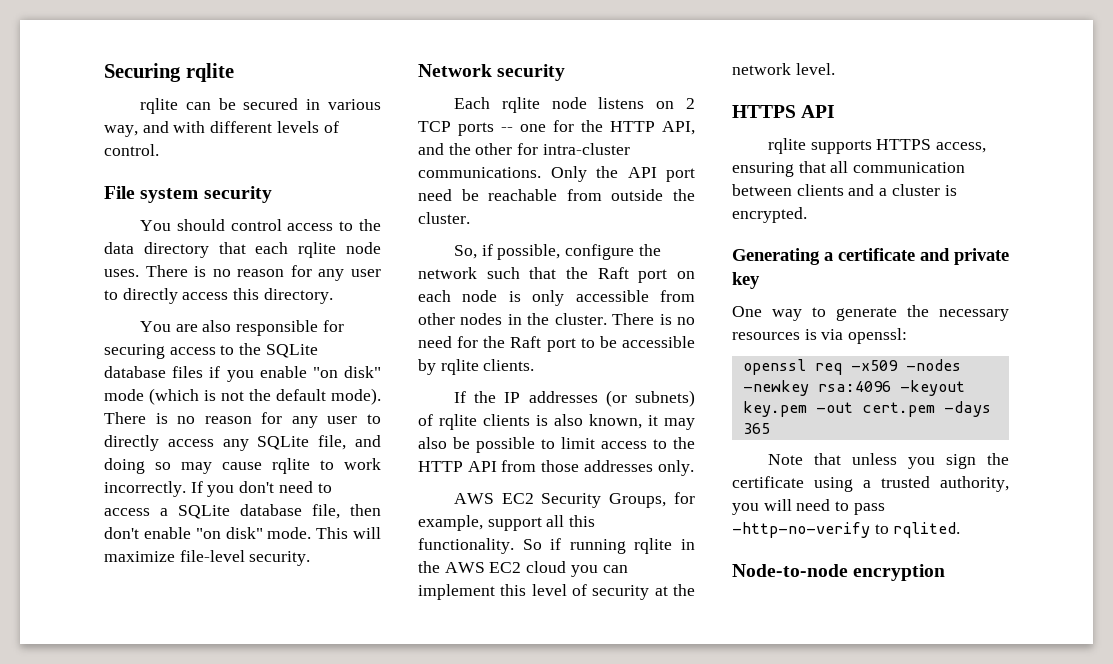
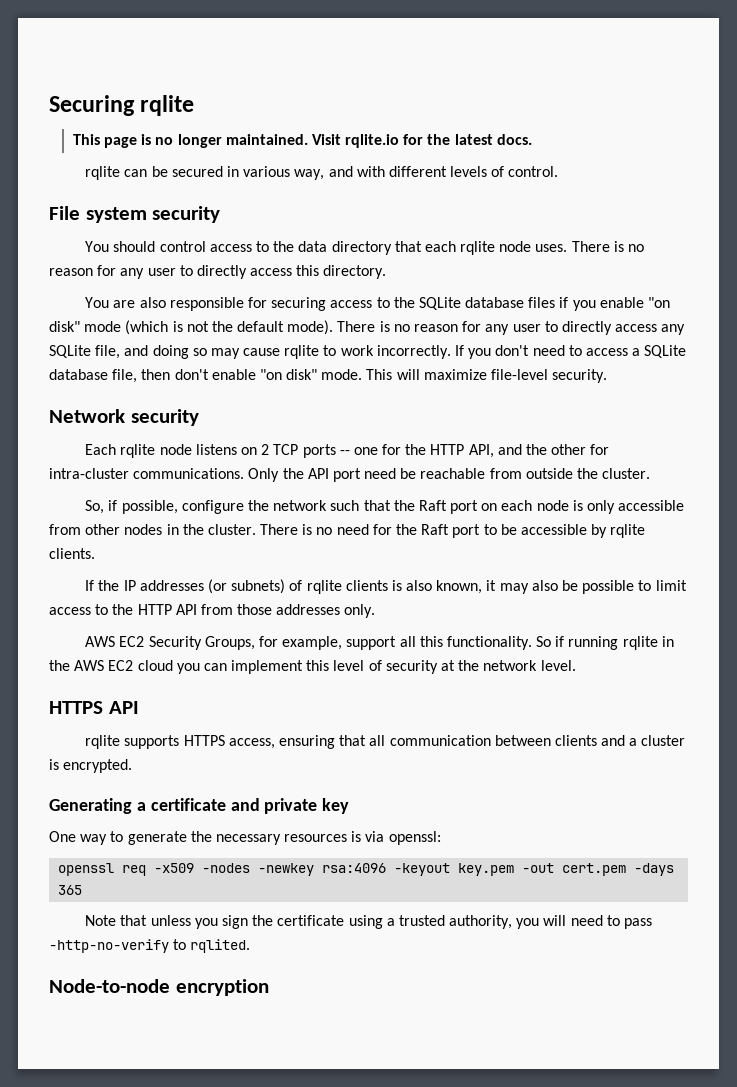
+ This page is no longer maintained. Visit rqlite.io for the latest docs.

